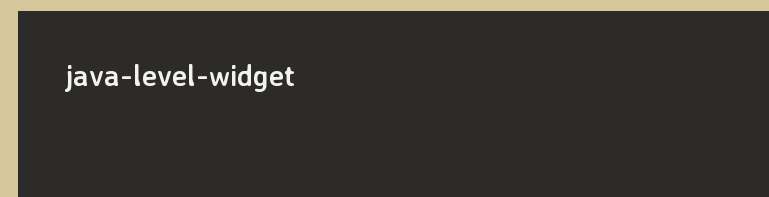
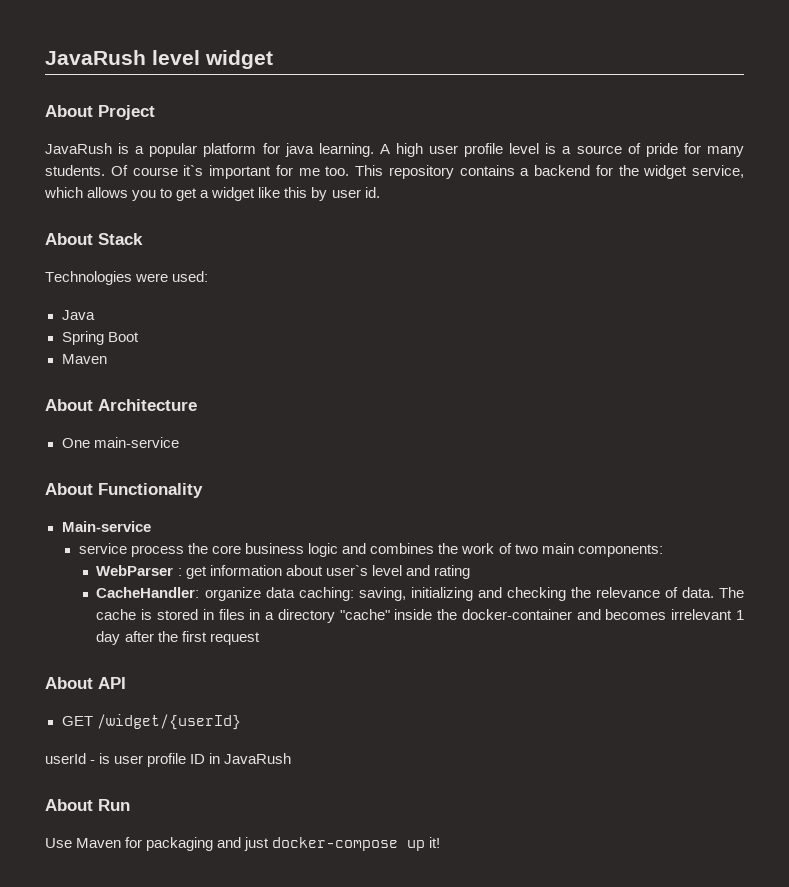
- java-level-widget
+ JavaRush level widget
+ About Project
+ JavaRush is a popular platform for java learning. A high user profile level is a source of pride for many students. Of course it`s important for me too. This repository contains a backend for the widget service, which allows you to get a widget like this by user id.
+ About Stack
+ Technologies were used:
+ Java
+ Spring Boot
+ Maven
+ About Architecture
+ One main-service
+ About Functionality
+ Main-service
+ service process the core business logic and combines the work of two main components:
+ WebParser : get information about user`s level and rating
+ CacheHandler: organize data caching: saving, initializing and checking the relevance of data. The cache is stored in files in a directory "cache" inside the docker-container and becomes irrelevant 1 day after the first request
+ About API
+ GET /widget/{userId}
+ userId - is user profile ID in JavaRush
+ About Run
+ Use Maven for packaging and just docker-compose up it!

